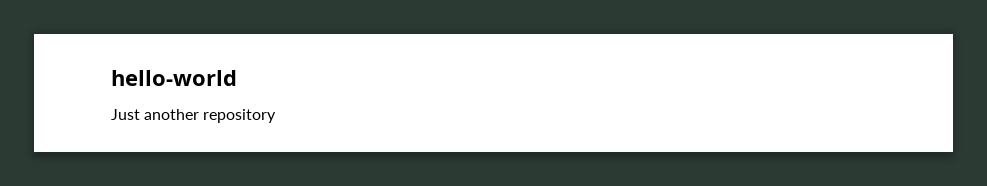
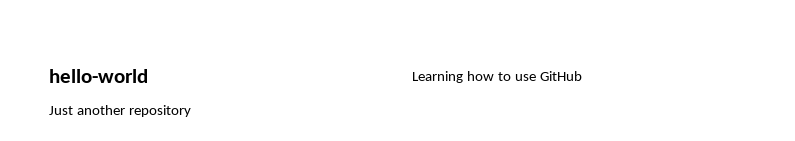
+ Learning how to use GitHub

